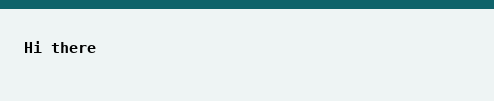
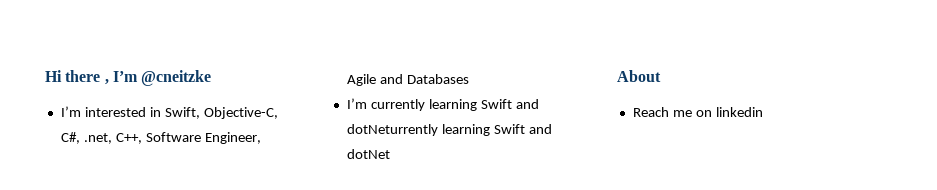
- Hi there
+ Hi there , I’m @cneitzke
+ I’m interested in Swift, Objective-C, C#, .net, C++, Software Engineer, Agile and Databases
+ I’m currently learning Swift and dotNeturrently learning Swift and dotNet
+ About
+ Reach me on linkedin

